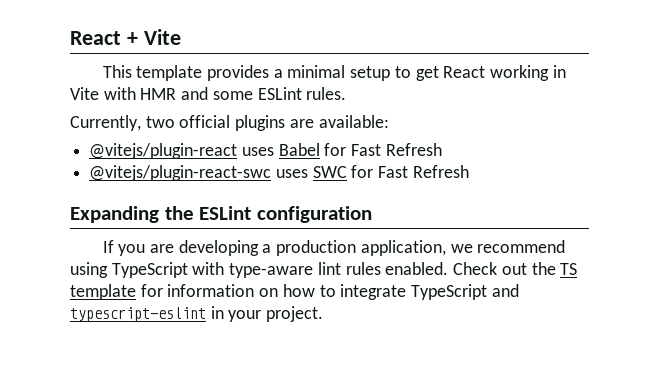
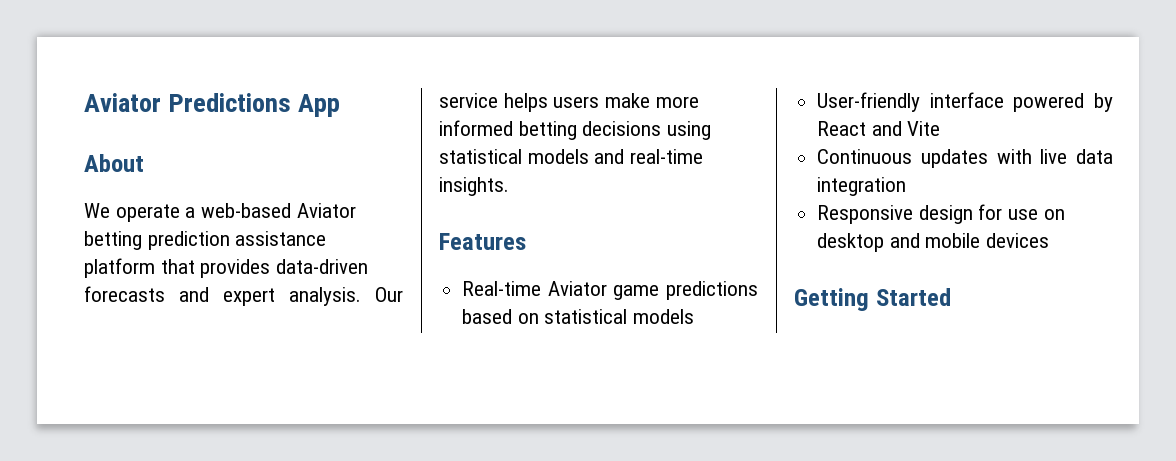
- React + Vite
- This template provides a minimal setup to get React working in Vite with HMR and some ESLint rules.
- Currently, two official plugins are available:
- @vitejs/plugin-react uses Babel for Fast Refresh
- @vitejs/plugin-react-swc uses SWC for Fast Refresh
- Expanding the ESLint configuration
- If you are developing a production application, we recommend using TypeScript with type-aware lint rules enabled. Check out the TS template for information on how to integrate TypeScript and typescript-eslint in your project.
+ Aviator Predictions App
+ About
+ We operate a web-based Aviator betting prediction assistance platform that provides data-driven forecasts and expert analysis. Our service helps users make more informed betting decisions using statistical models and real-time insights.
+ Features
+ Real-time Aviator game predictions based on statistical models
+ User-friendly interface powered by React and Vite
+ Continuous updates with live data integration
+ Responsive design for use on desktop and mobile devices
+ Getting Started

